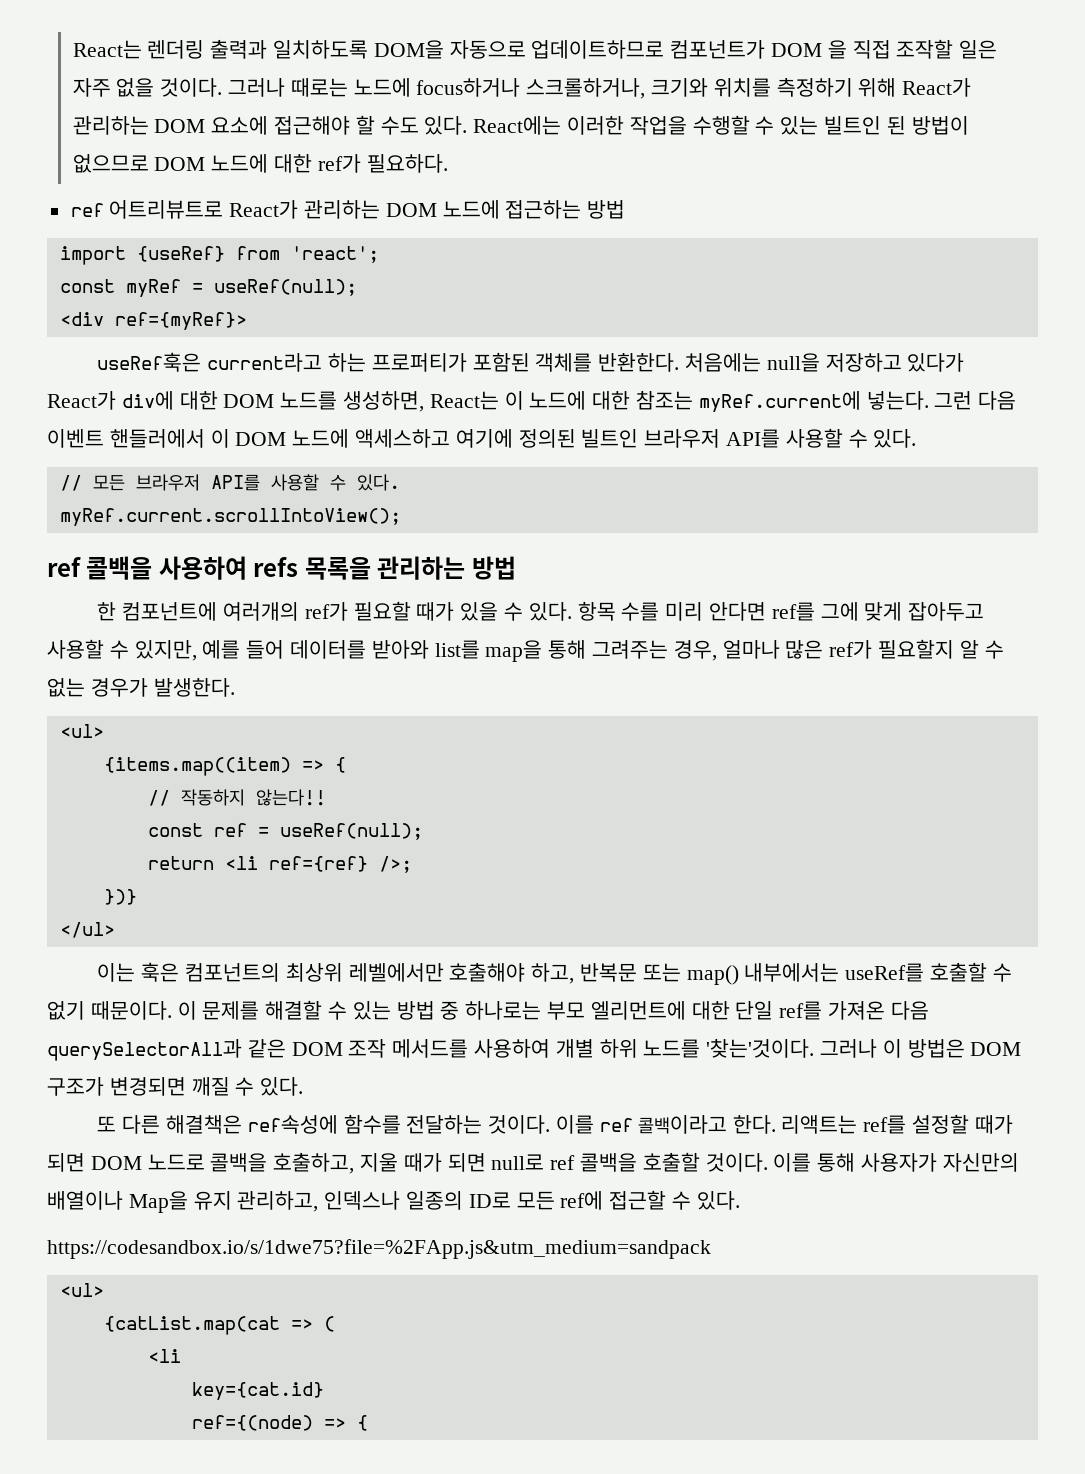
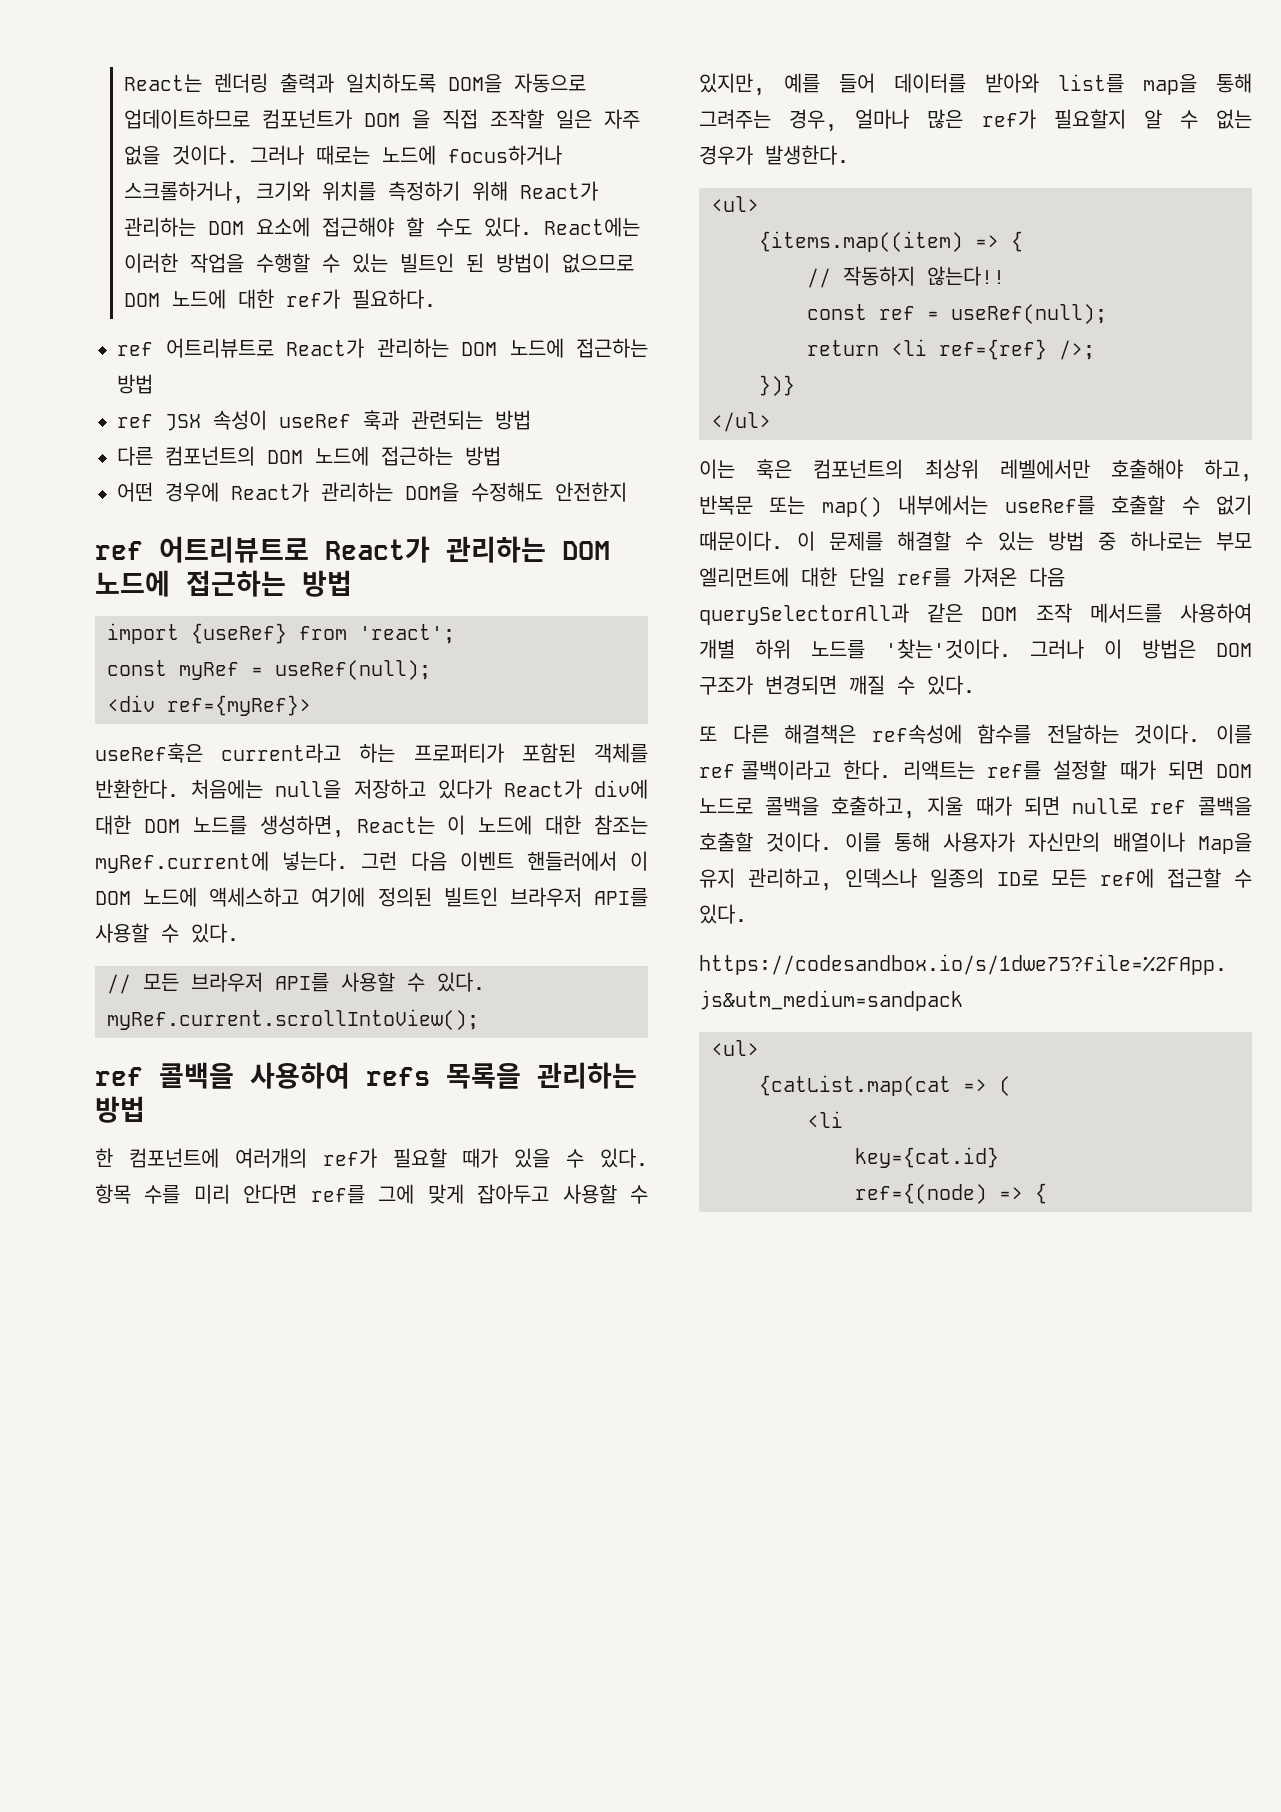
+ ref JSX 속성이 useRef 훅과 관련되는 방법
+ 다른 컴포넌트의 DOM 노드에 접근하는 방법
+ 어떤 경우에 React가 관리하는 DOM을 수정해도 안전한지
+ ref 어트리뷰트로 React가 관리하는 DOM 노드에 접근하는 방법

